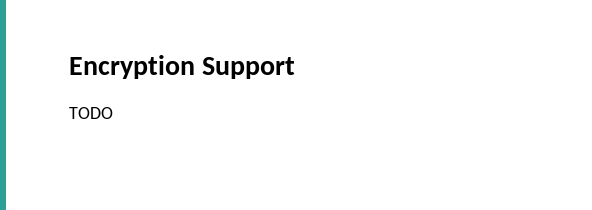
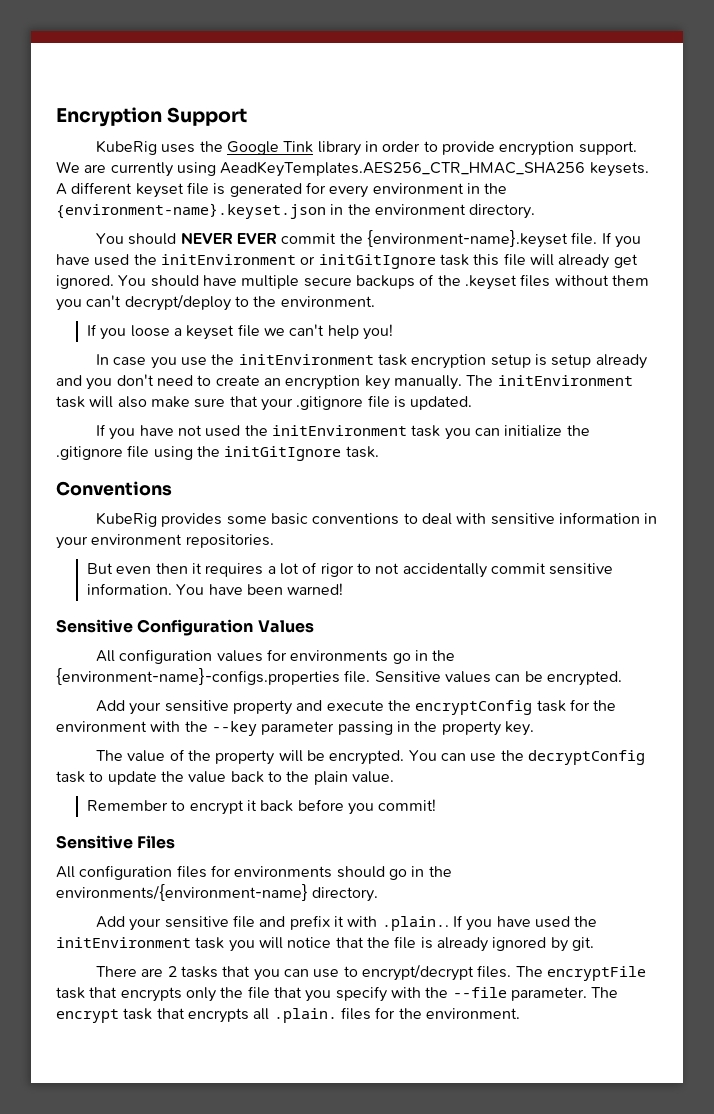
- TODO
+ KubeRig uses the Google Tink library in order to provide encryption support. We are currently using AeadKeyTemplates.AES256_CTR_HMAC_SHA256 keysets. A different keyset file is generated for every environment in the {environment-name}.keyset.json in the environment directory.
+ You should NEVER EVER commit the {environment-name}.keyset file. If you have used the initEnvironment or initGitIgnore task this file will already get ignored. You should have multiple secure backups of the .keyset files without them you can't decrypt/deploy to the environment.
+ If you loose a keyset file we can't help you!
+ In case you use the initEnvironment task encryption setup is setup already and you don't need to create an encryption key manually. The initEnvironment task will also make sure that your .gitignore file is updated.
+ If you have not used the initEnvironment task you can initialize the .gitignore file using the initGitIgnore task.
+ Conventions
+ KubeRig provides some basic conventions to deal with sensitive information in your environment repositories.
+ But even then it requires a lot of rigor to not accidentally commit sensitive information. You have been warned!
+ Sensitive Configuration Values
+ All configuration values for environments go in the {environment-name}-configs.properties file. Sensitive values can be encrypted.
+ Add your sensitive property and execute the encryptConfig task for the environment with the --key parameter passing in the property key.
+ The value of the property will be encrypted. You can use the decryptConfig task to update the value back to the plain value.
+ Remember to encrypt it back before you commit!
+ Sensitive Files
+ All configuration files for environments should go in the environments/{environment-name} directory.
+ Add your sensitive file and prefix it with .plain.. If you have used the initEnvironment task you will notice that the file is already ignored by git.
+ There are 2 tasks that you can use to encrypt/decrypt files. The encryptFile task that encrypts only the file that you specify with the --file parameter. The encrypt task that encrypts all .plain. files for the environment.

